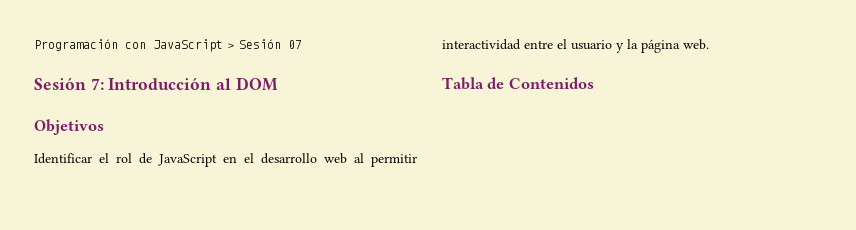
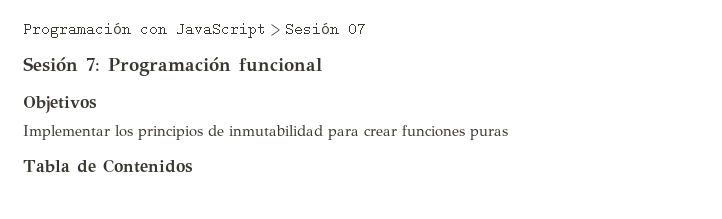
- Sesión 7: Introducción al DOM
+ Sesión 7: Programación funcional
  Objetivos
- Identificar el rol de JavaScript en el desarrollo web al permitir interactividad entre el usuario y la página web.
+ Implementar los principios de inmutabilidad para crear funciones puras

